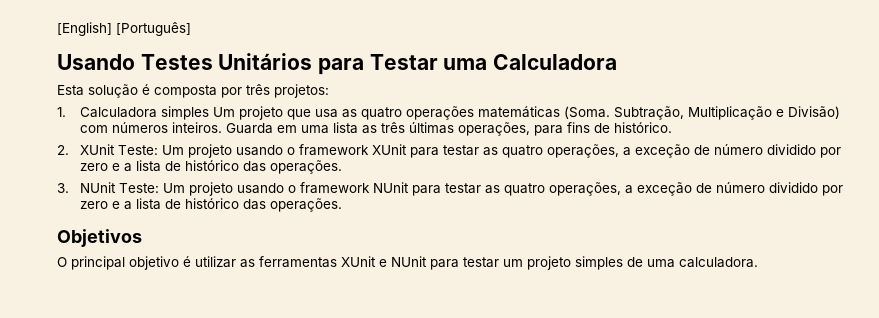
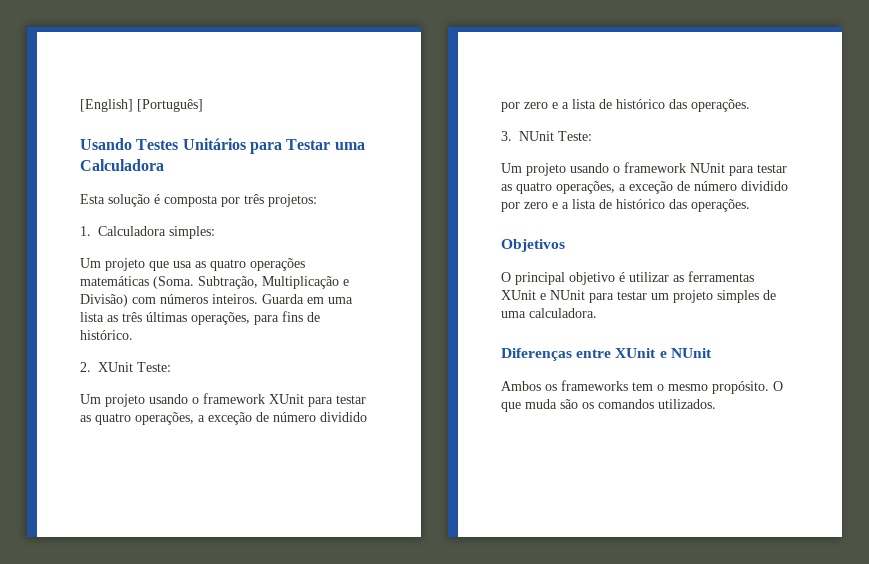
- 1. Calculadora simples Um projeto que usa as quatro operações matemáticas (Soma.
+ 1. Calculadora simples:
+ Um projeto que usa as quatro operações matemáticas (Soma.
- 2. XUnit Teste: Um projeto usando o framework XUnit para testar as quatro operações, a exceção de número dividido por zero e a lista de histórico das operações.
+ 2. XUnit Teste:
+ Um projeto usando o framework XUnit para testar as quatro operações, a exceção de número dividido por zero e a lista de histórico das operações.
- 3. NUnit Teste: Um projeto usando o framework NUnit para testar as quatro operações, a exceção de número dividido por zero e a lista de histórico das operações.
+ 3. NUnit Teste:
+ Um projeto usando o framework NUnit para testar as quatro operações, a exceção de número dividido por zero e a lista de histórico das operações.
+ Diferenças entre XUnit e NUnit
+ Ambos os frameworks tem o mesmo propósito. O que muda são os comandos utilizados.

